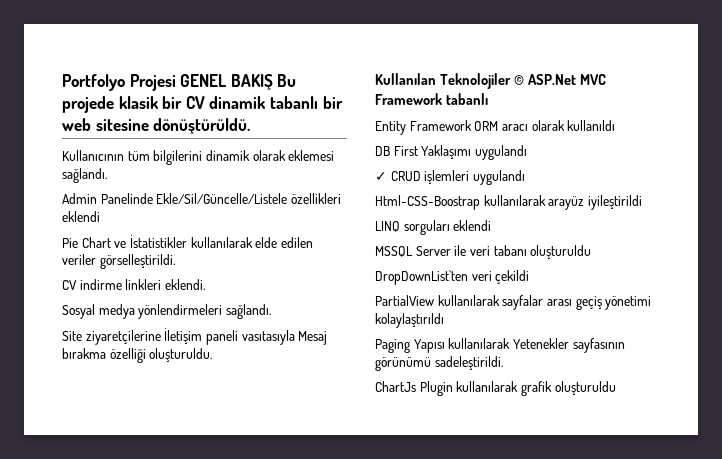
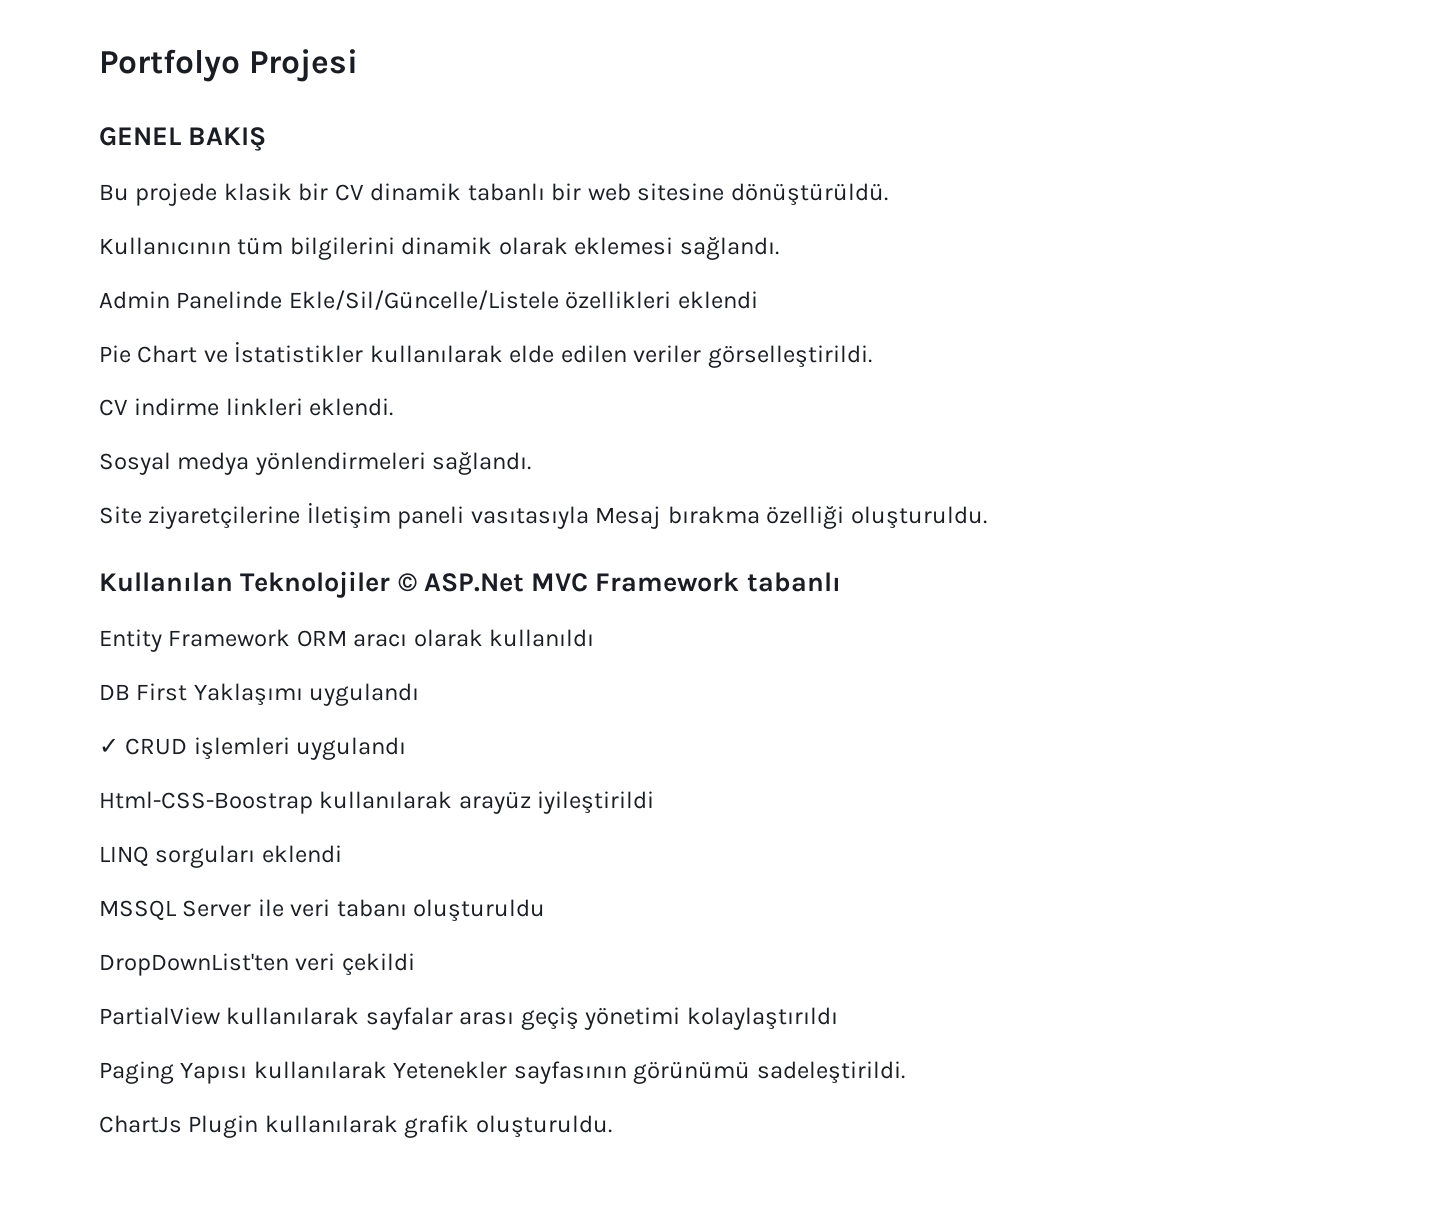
- Portfolyo Projesi GENEL BAKIŞ Bu projede klasik bir CV dinamik tabanlı bir web sitesine dönüştürüldü.
+ Portfolyo Projesi
+ GENEL BAKIŞ
+ Bu projede klasik bir CV dinamik tabanlı bir web sitesine dönüştürüldü.
- ChartJs Plugin kullanılarak grafik oluşturuldu
+ ChartJs Plugin kullanılarak grafik oluşturuldu.

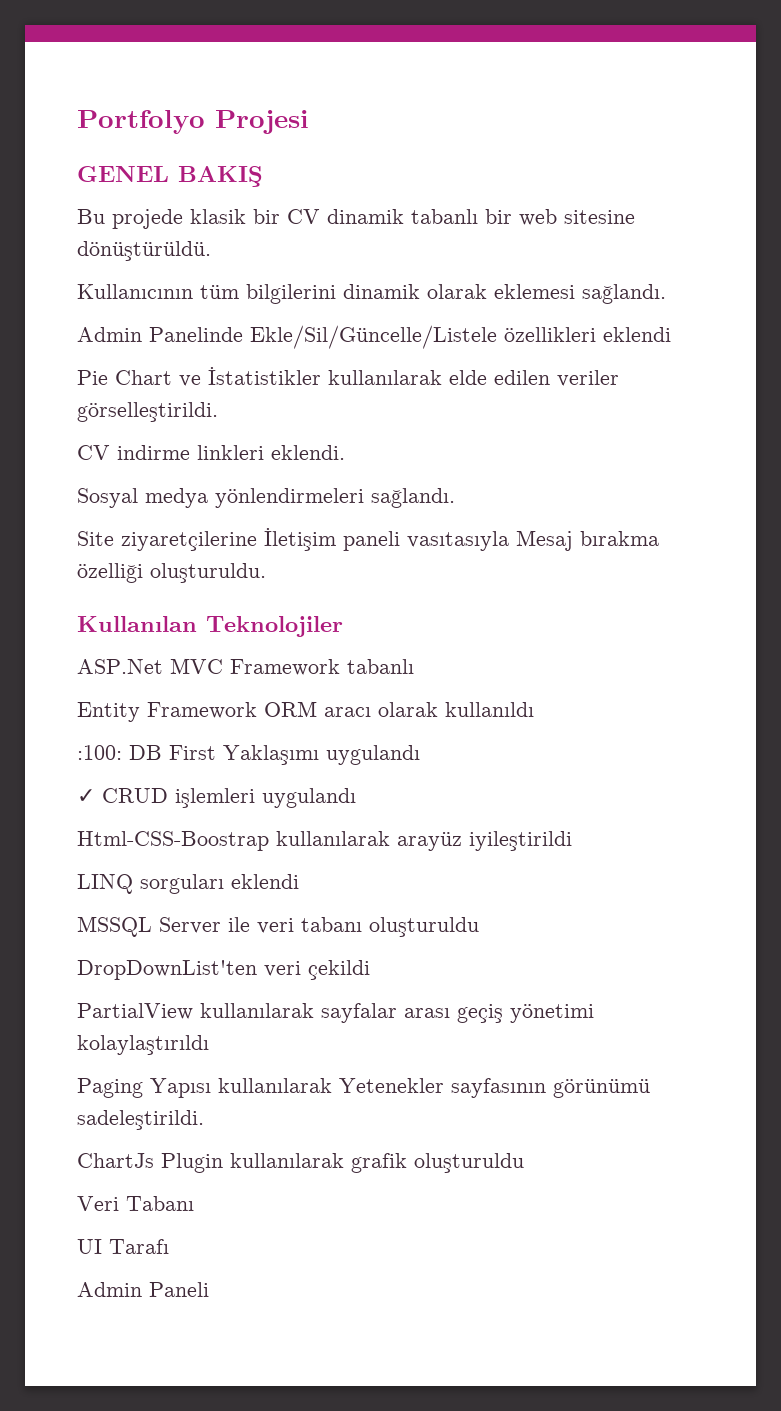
- Kullanılan Teknolojiler © ASP.Net MVC Framework tabanlı
+ Kullanılan Teknolojiler
+ ASP.Net MVC Framework tabanlı
- DB First Yaklaşımı uygulandı
+ :100: DB First Yaklaşımı uygulandı
- ChartJs Plugin kullanılarak grafik oluşturuldu.
+ ChartJs Plugin kullanılarak grafik oluşturuldu
+ Veri Tabanı
+ UI Tarafı
+ Admin Paneli

